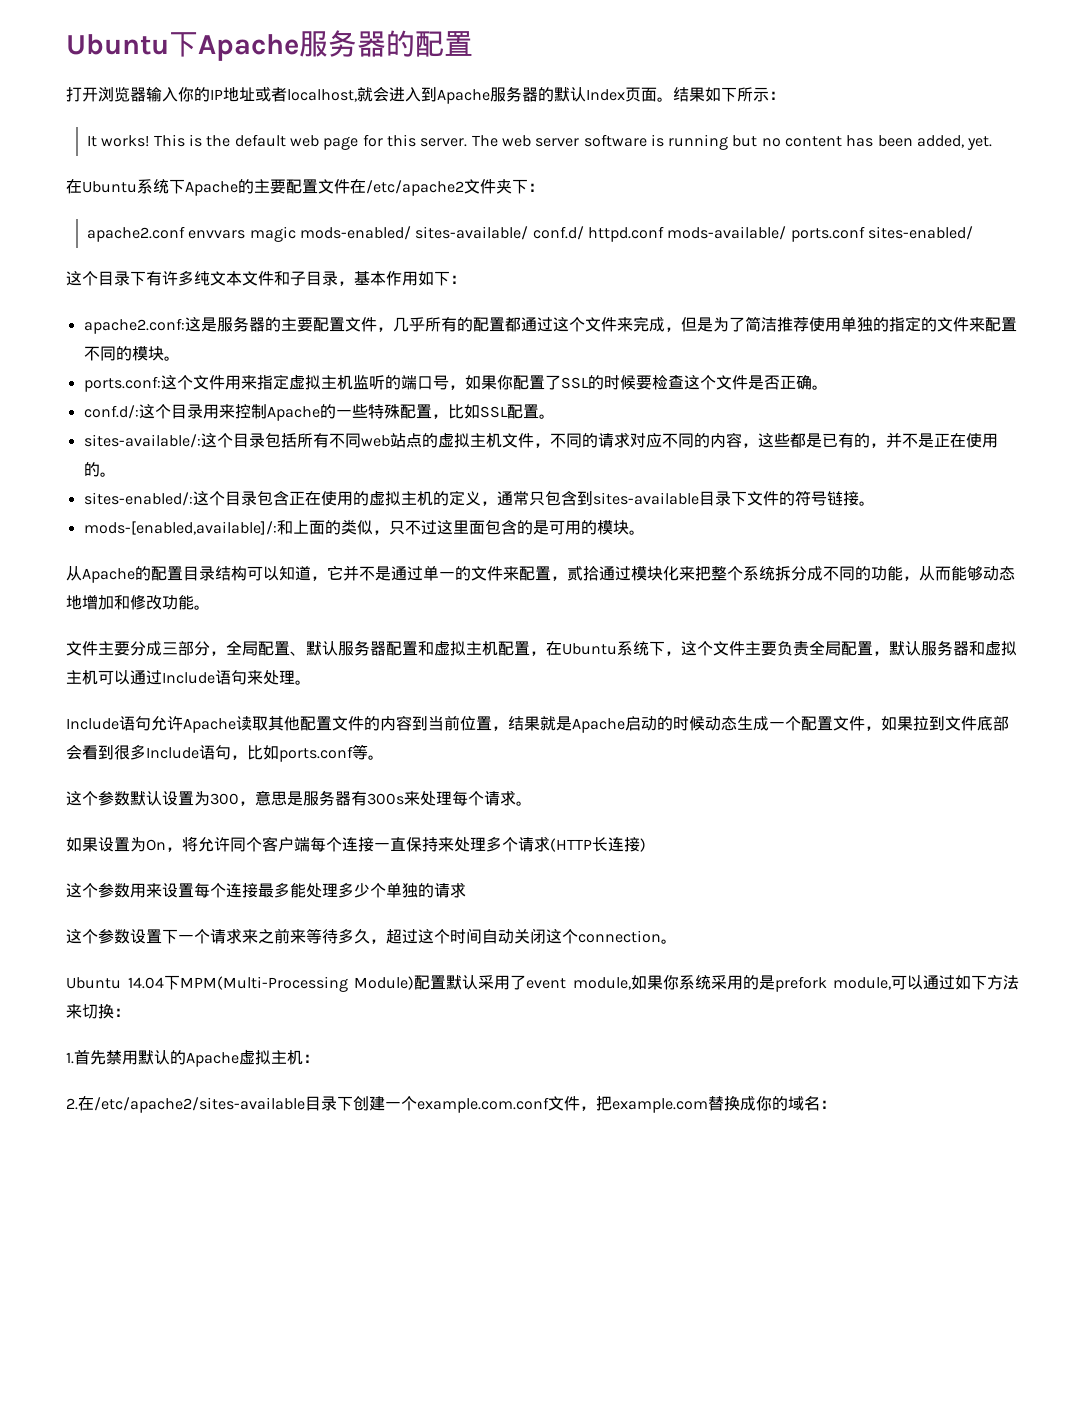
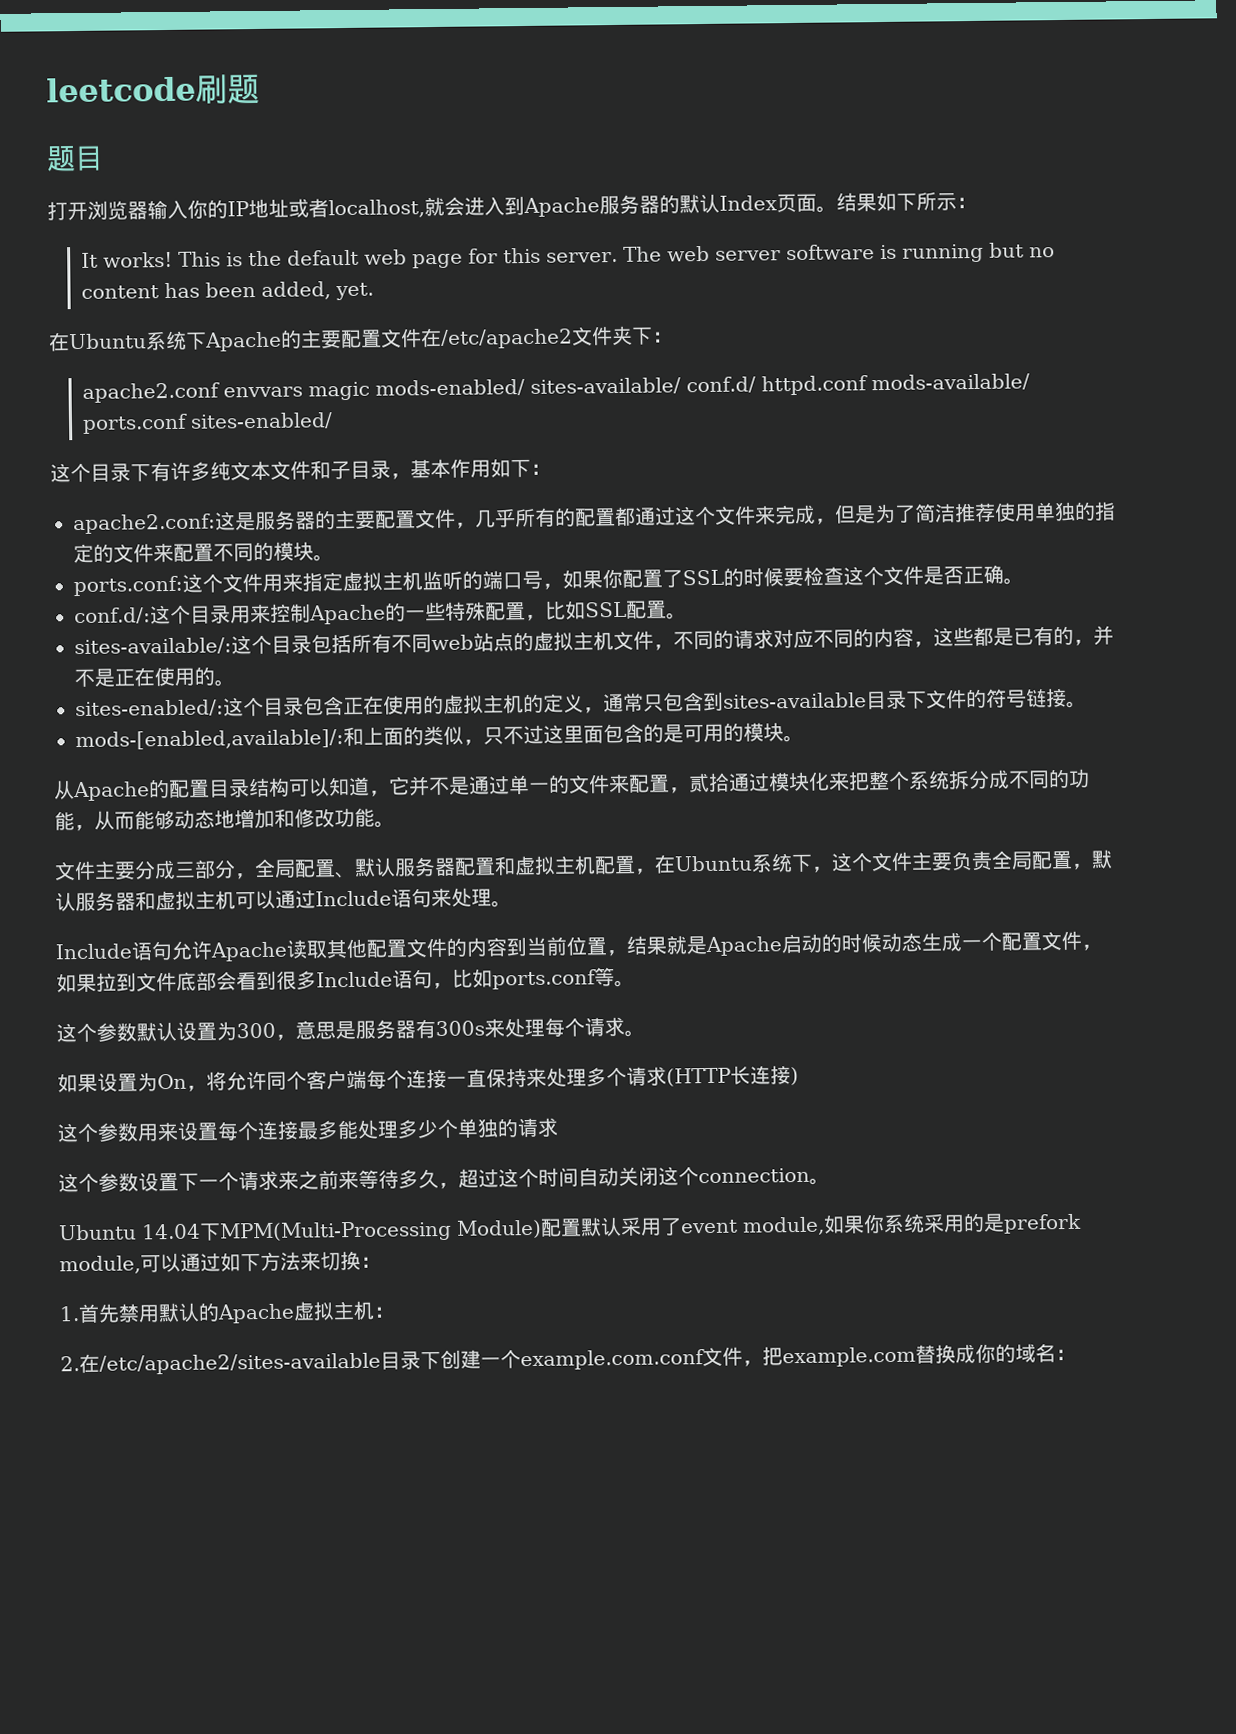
- Ubuntu下Apache服务器的配置
+ leetcode刷题
+ 题目

